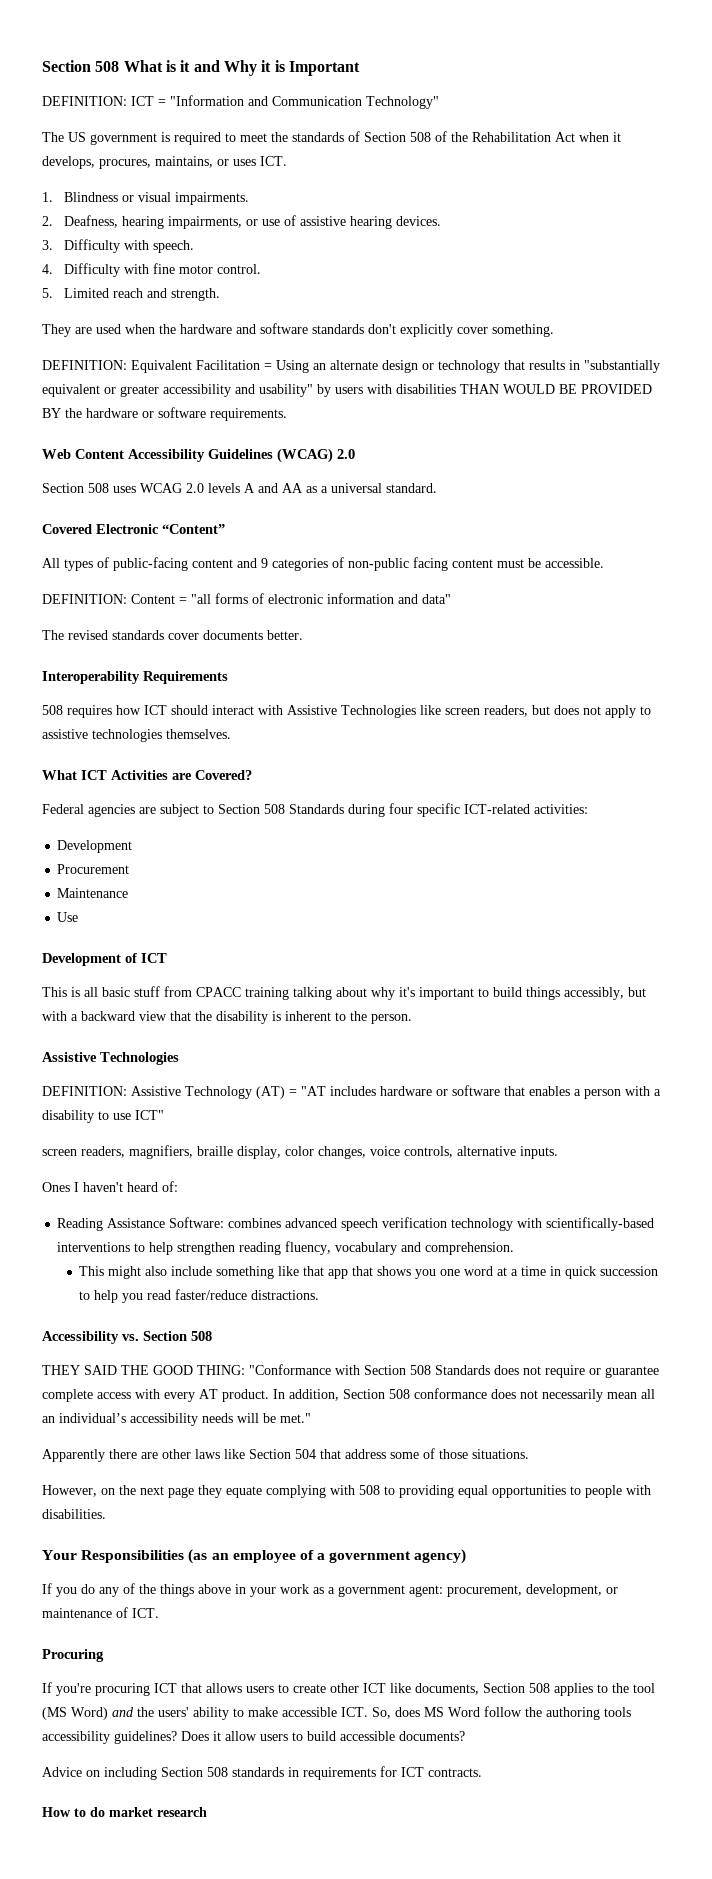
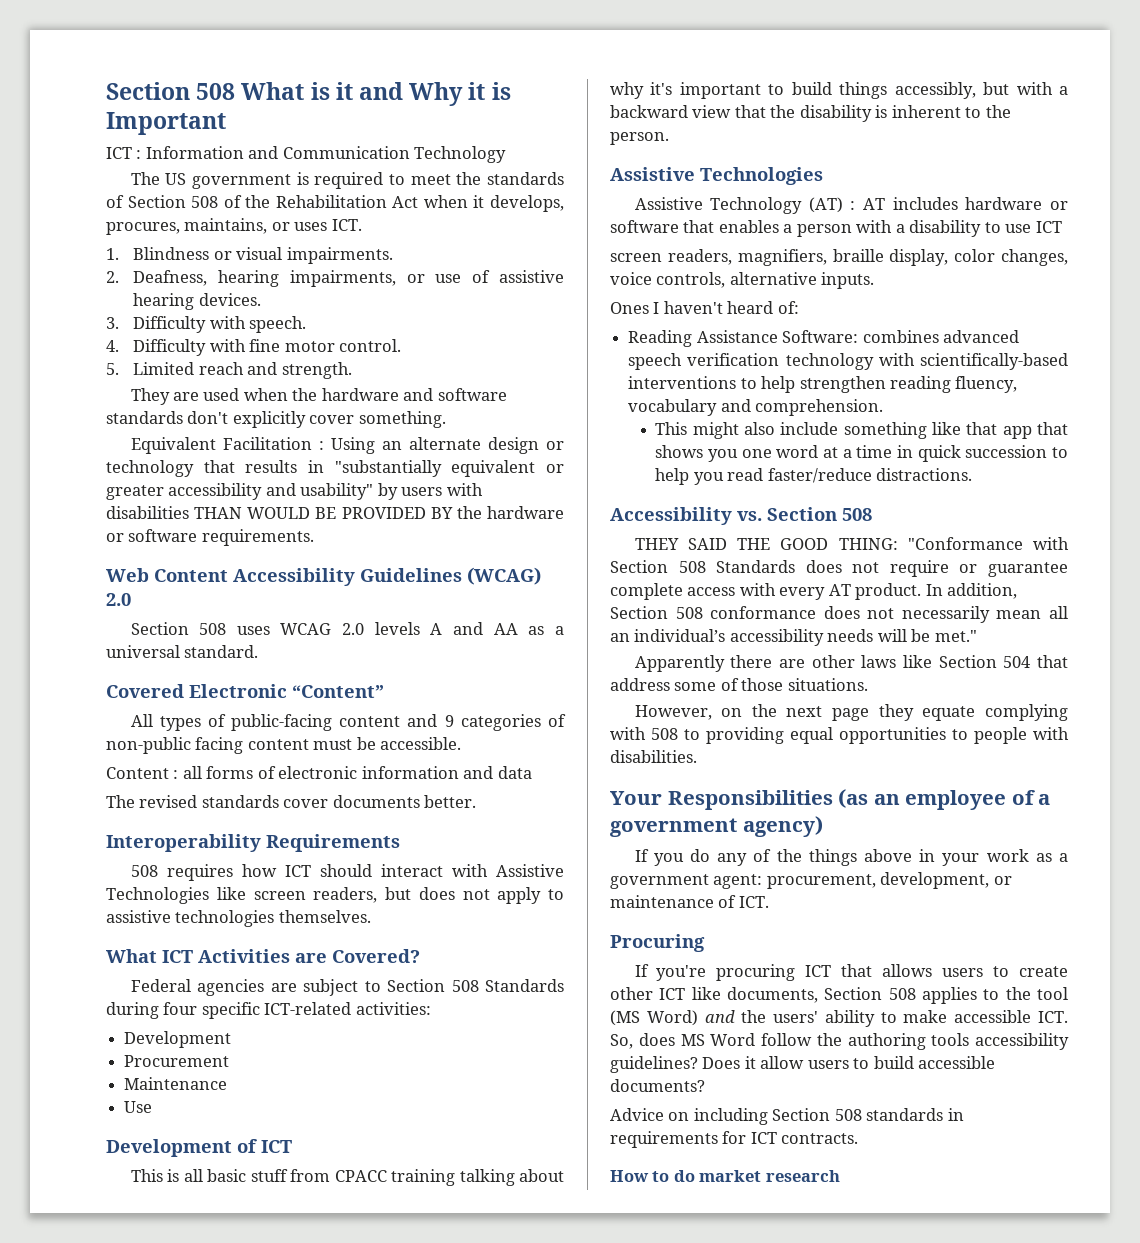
- DEFINITION: ICT = "Information and Communication Technology"
+ ICT : Information and Communication Technology
- DEFINITION: Equivalent Facilitation = Using an alternate design or technology that results in "substantially equivalent or greater accessibility and usability" by users with disabilities THAN WOULD BE PROVIDED BY the hardware or software requirements.
+ Equivalent Facilitation : Using an alternate design or technology that results in "substantially equivalent or greater accessibility and usability" by users with disabilities THAN WOULD BE PROVIDED BY the hardware or software requirements.
- DEFINITION: Content = "all forms of electronic information and data"
+ Content : all forms of electronic information and data
- DEFINITION: Assistive Technology (AT) = "AT includes hardware or software that enables a person with a disability to use ICT"
+ Assistive Technology (AT) : AT includes hardware or software that enables a person with a disability to use ICT

